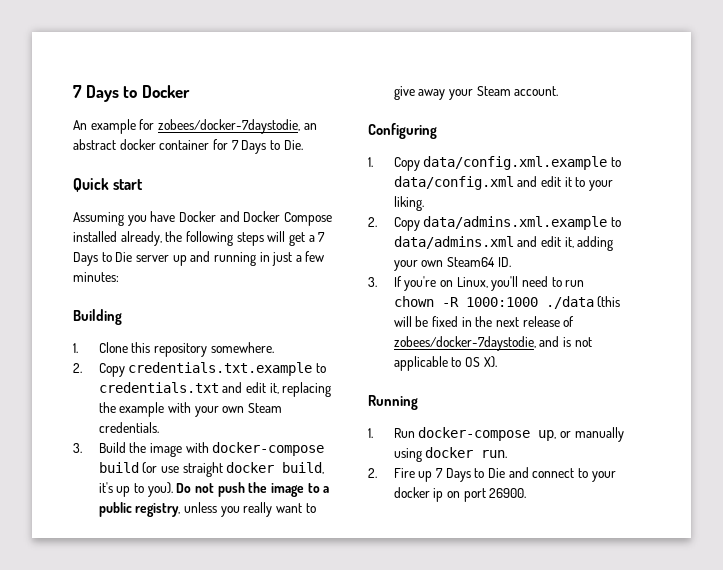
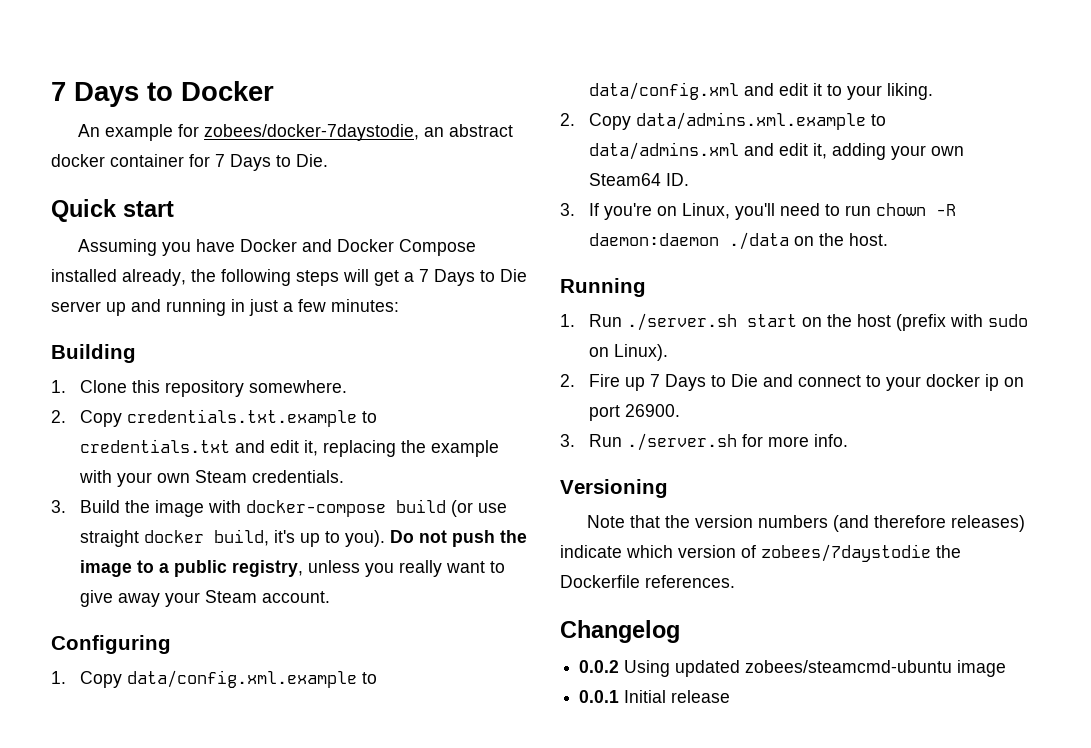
- 3. If you're on Linux, you'll need to run chown -R 1000:1000 ./data (this will be fixed in the next release of zobees/docker-7daystodie, and is not applicable to OS X).
+ 3. If you're on Linux, you'll need to run chown -R daemon:daemon ./data on the host.
  Running
- 1. Run docker-compose up, or manually using docker run.
+ 1. Run ./server.sh start on the host (prefix with sudo on Linux).
+ 3. Run ./server.sh for more info.
+ Versioning
+ Note that the version numbers (and therefore releases) indicate which version of zobees/7daystodie the Dockerfile references.
+ Changelog
+ 0.0.2 Using updated zobees/steamcmd-ubuntu image
+ 0.0.1 Initial release

